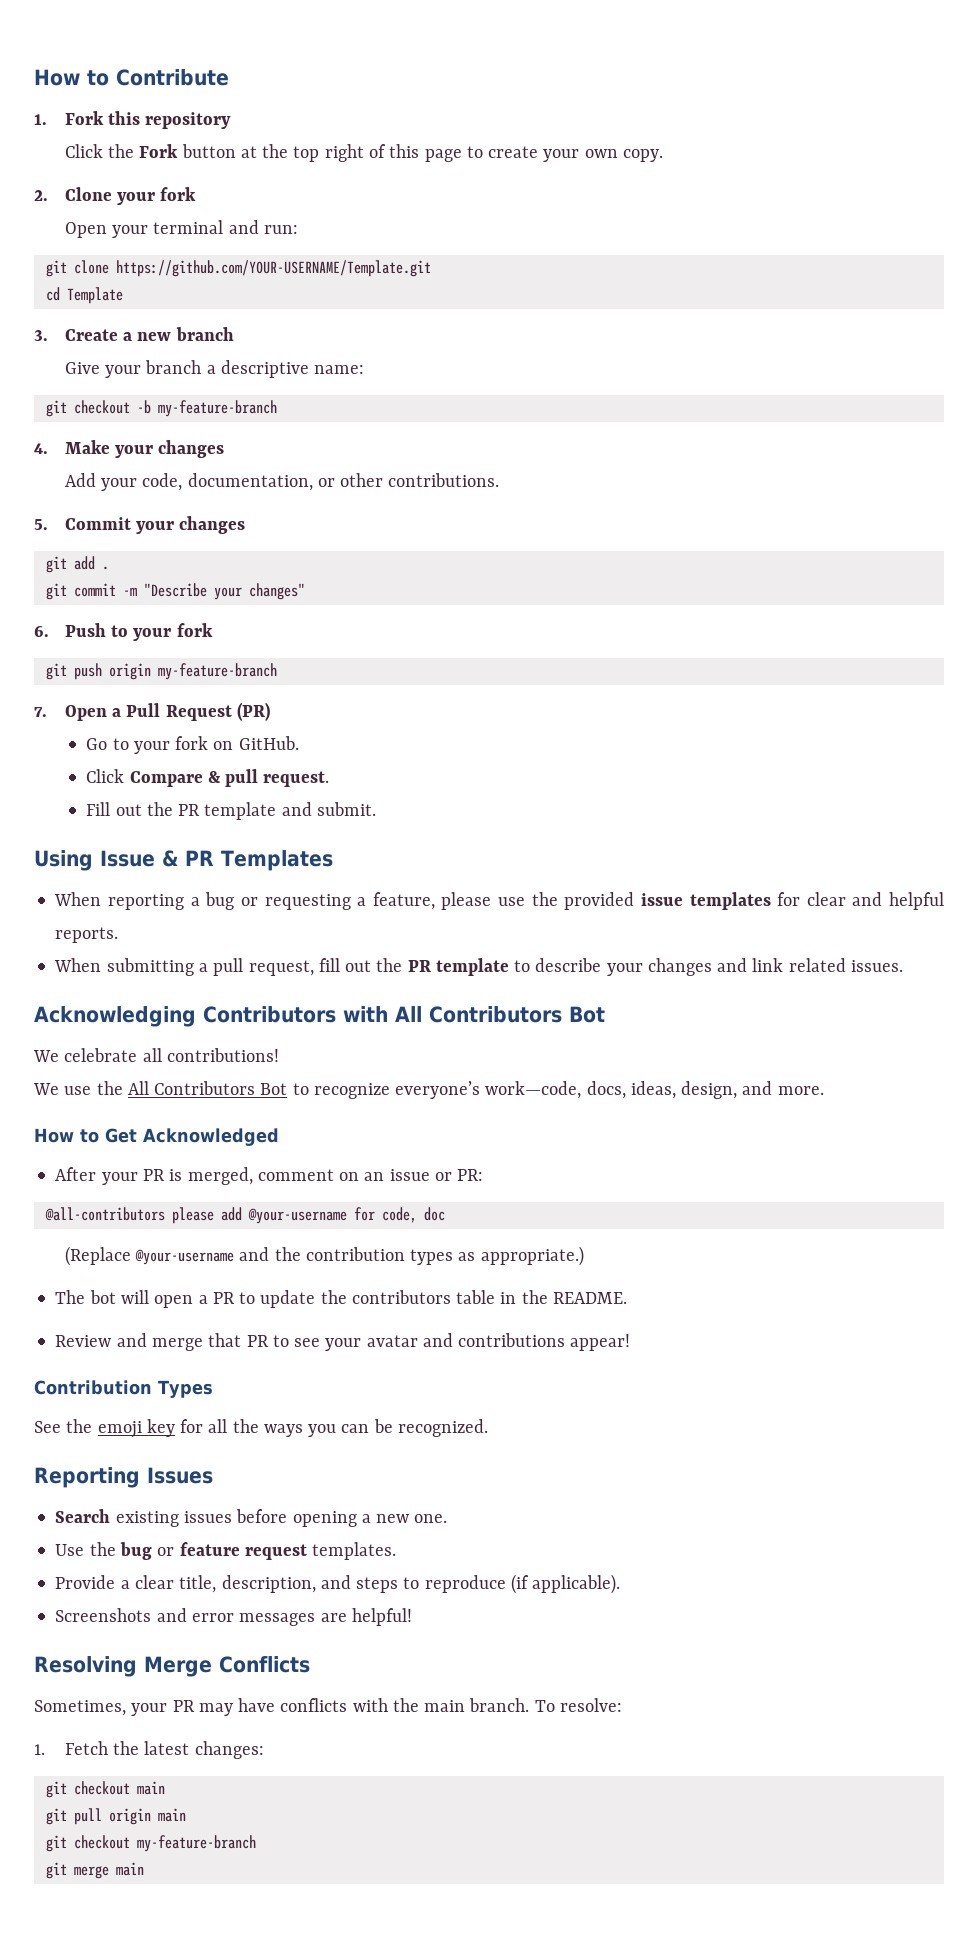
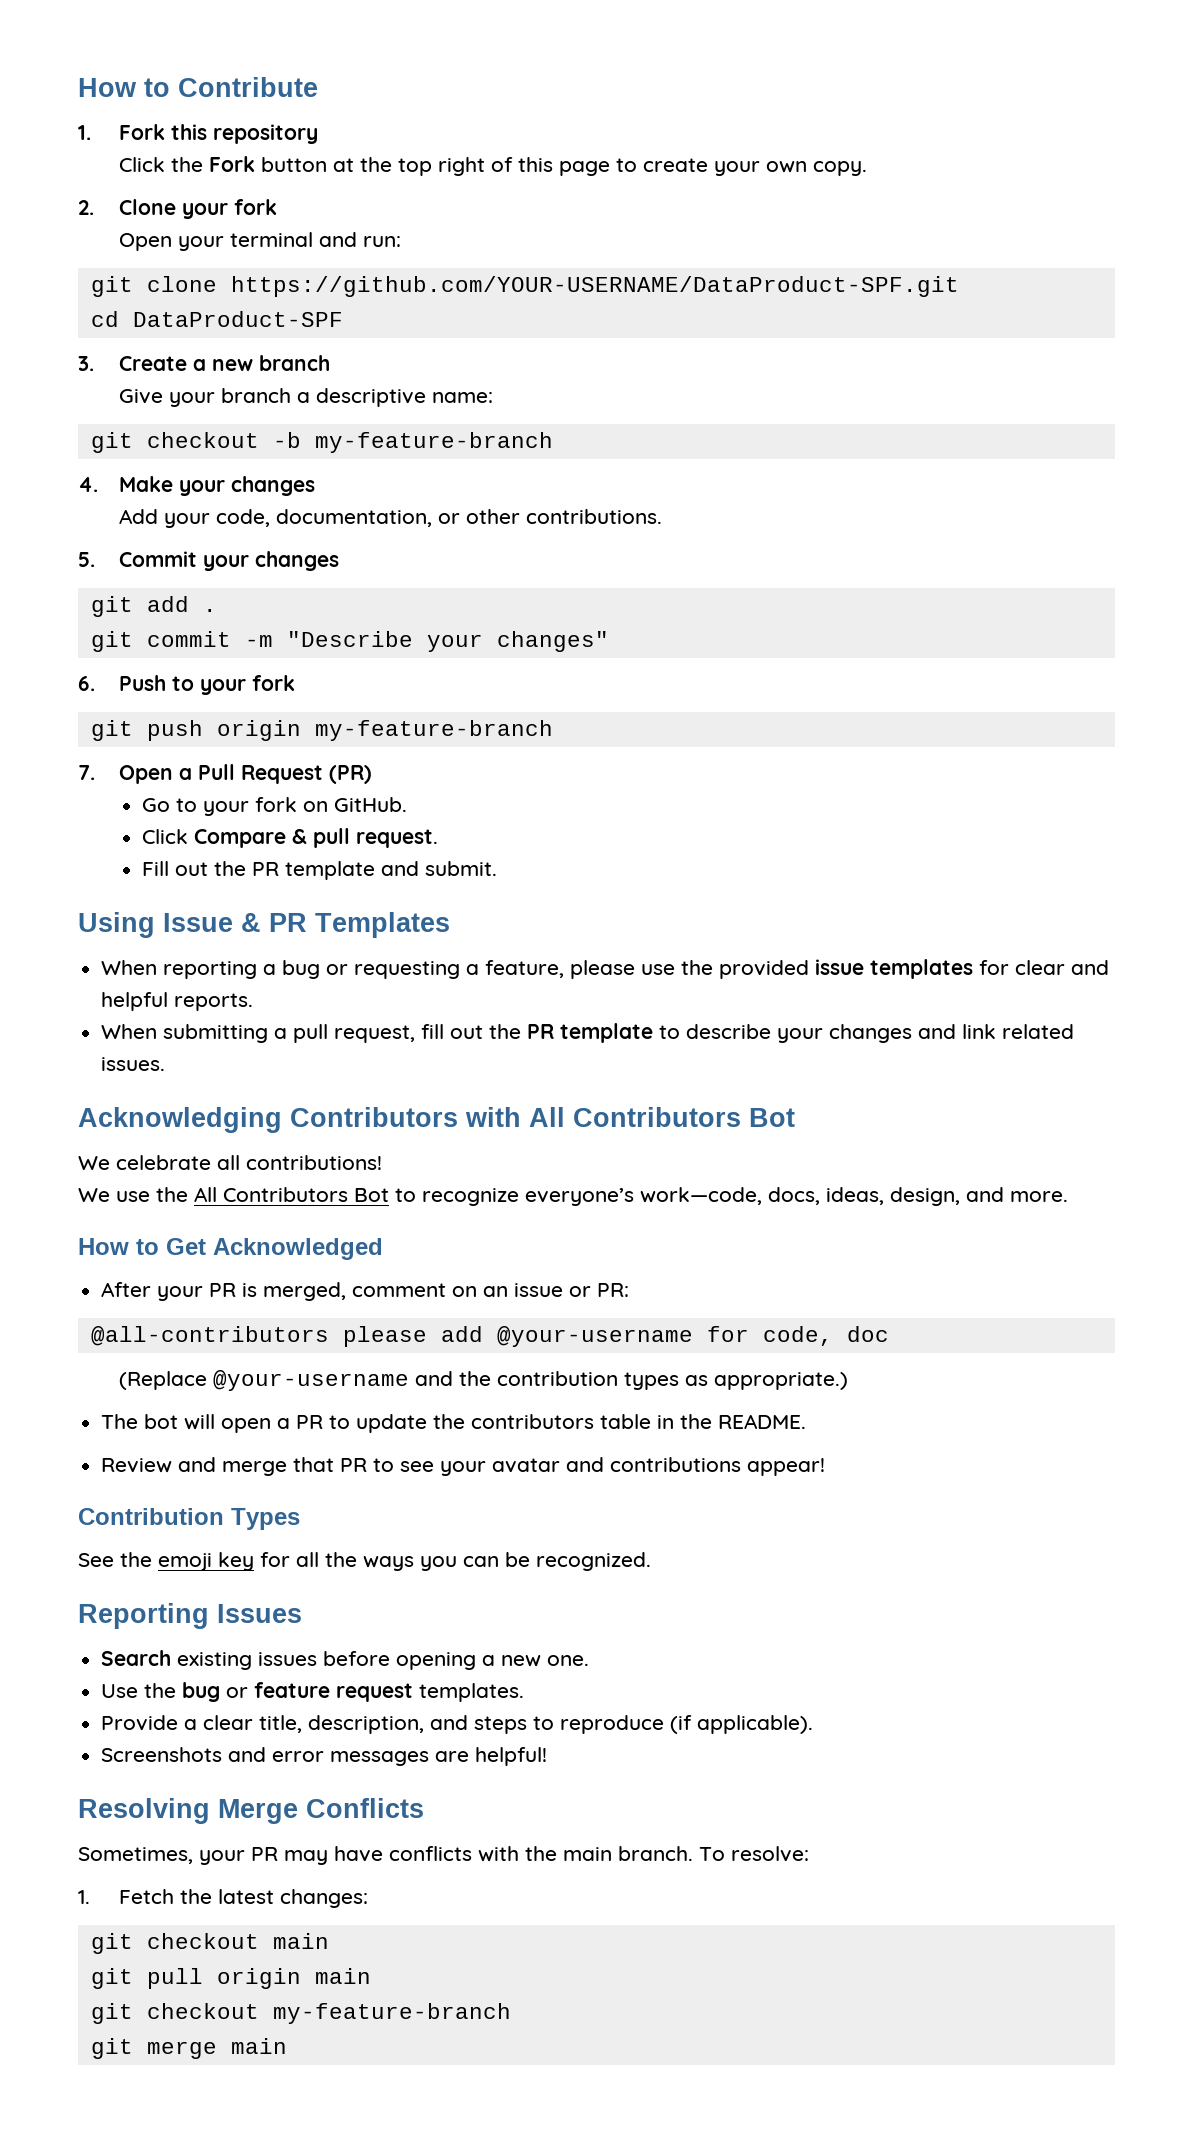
- git clone https://github.com/YOUR-USERNAME/Template.git
+ git clone https://github.com/YOUR-USERNAME/DataProduct-SPF.git
- cd Template
+ cd DataProduct-SPF

